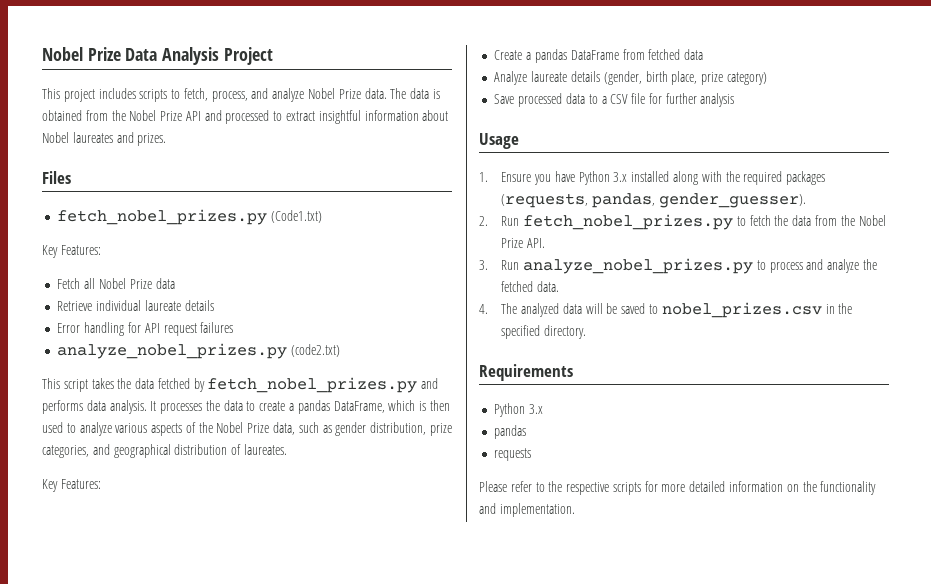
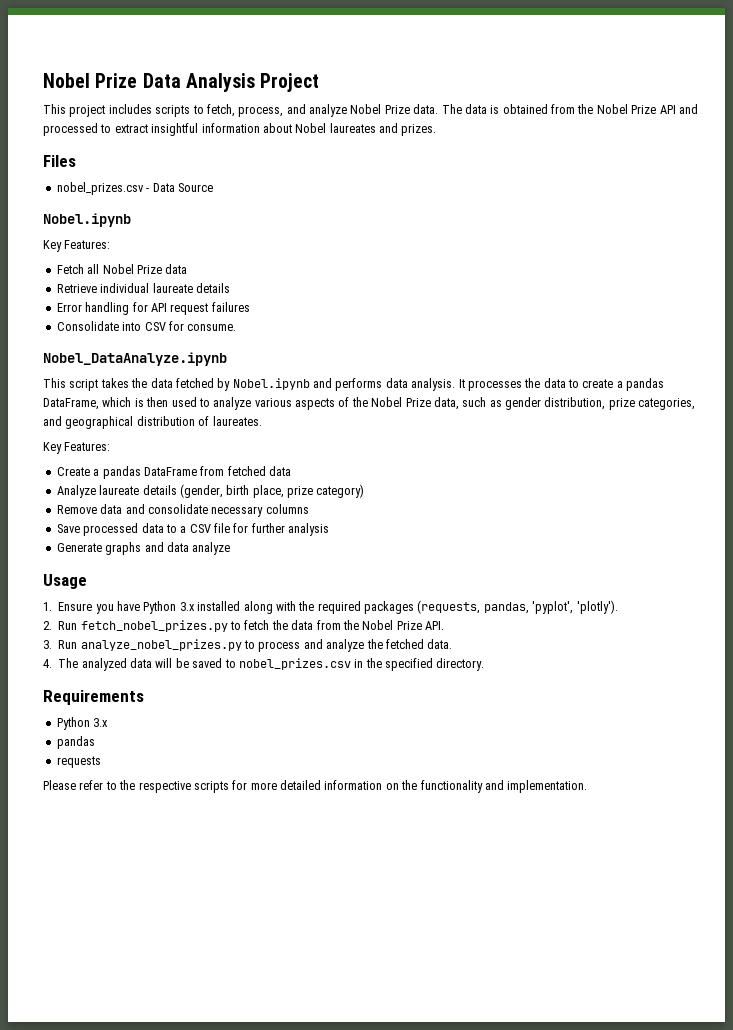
- fetch_nobel_prizes.py (Code1.txt)
+ nobel_prizes.csv - Data Source
+ Nobel.ipynb
- analyze_nobel_prizes.py (code2.txt)
+ Consolidate into CSV for consume.
+ Nobel_DataAnalyze.ipynb
- This script takes the data fetched by fetch_nobel_prizes.py and performs data analysis.
+ This script takes the data fetched by Nobel.ipynb and performs data analysis.
+ Remove data and consolidate necessary columns
+ Generate graphs and data analyze
- 1. Ensure you have Python 3.x installed along with the required packages (requests, pandas, gender_guesser).
+ 1. Ensure you have Python 3.x installed along with the required packages (requests, pandas, 'pyplot', 'plotly').

